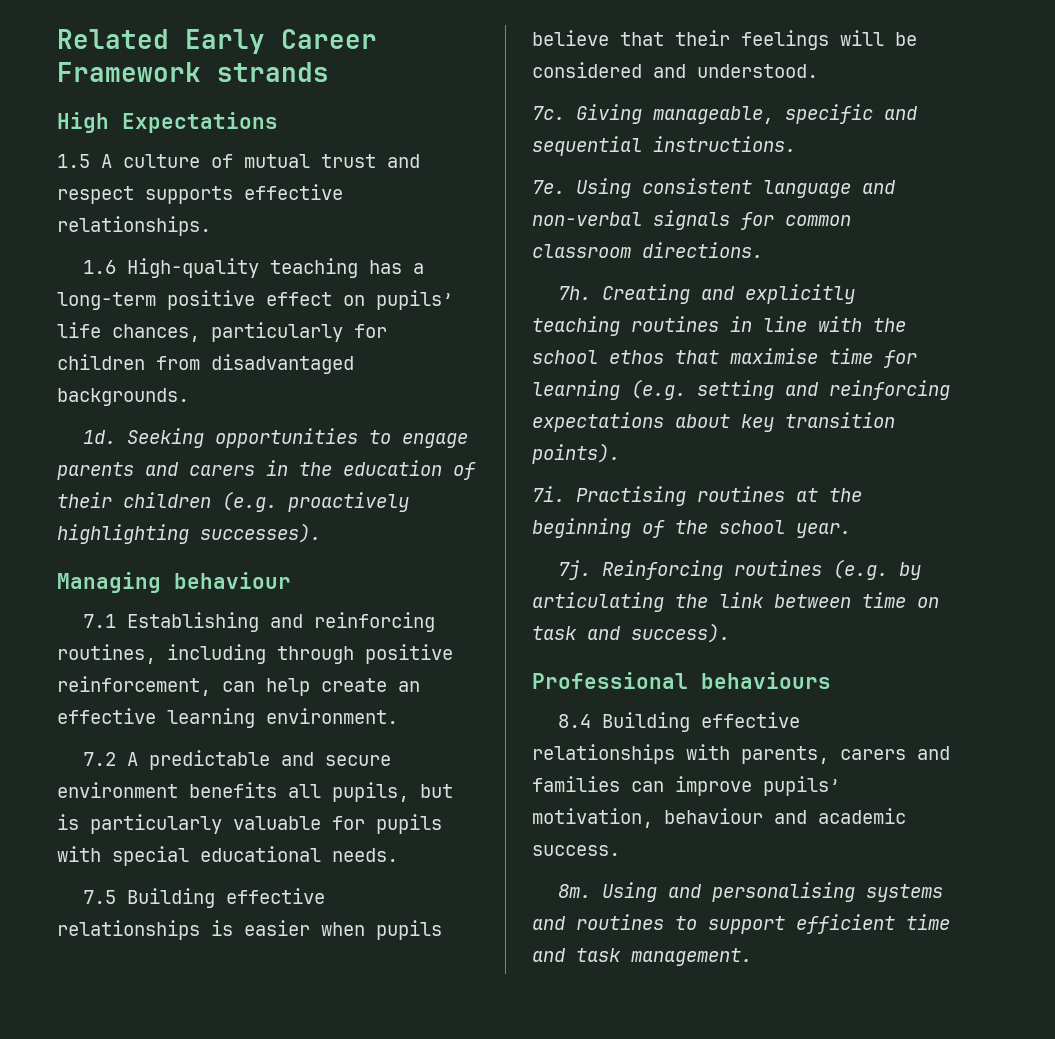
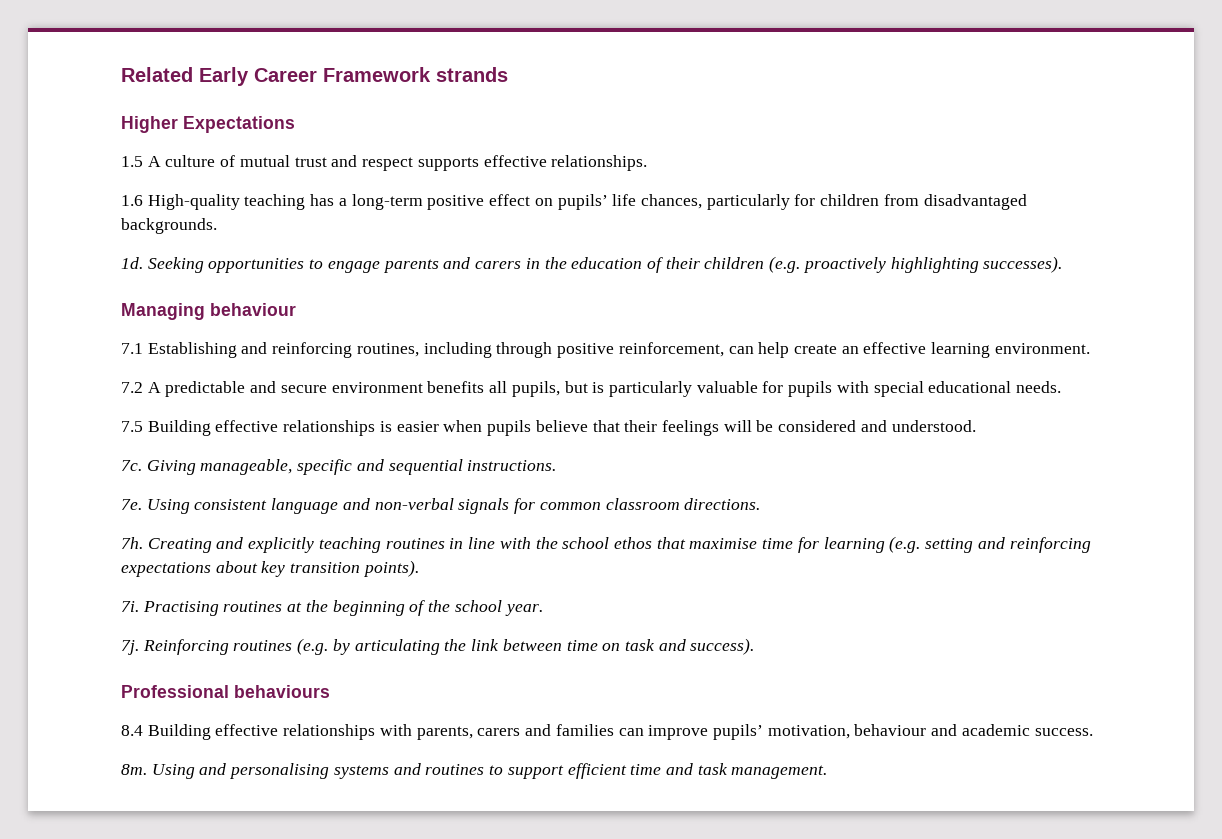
- High Expectations
+ Higher Expectations

